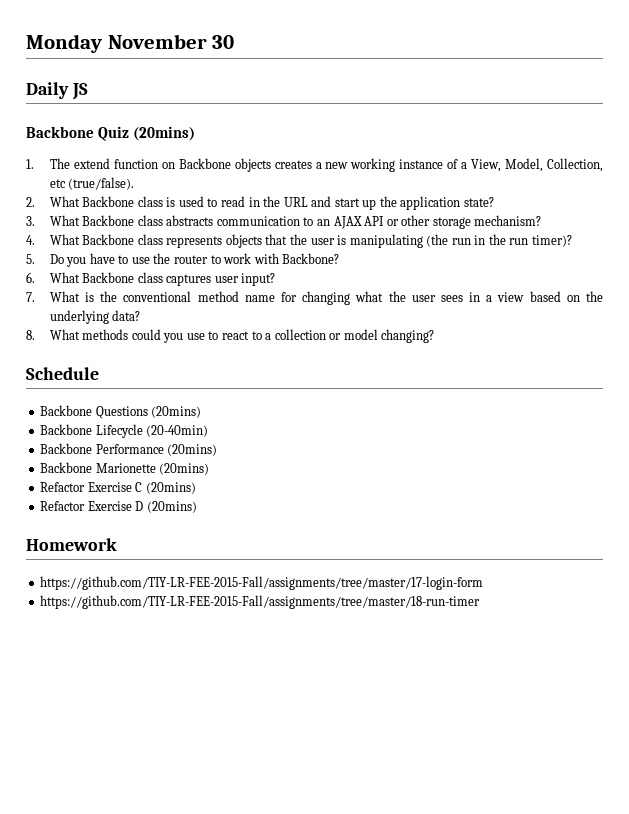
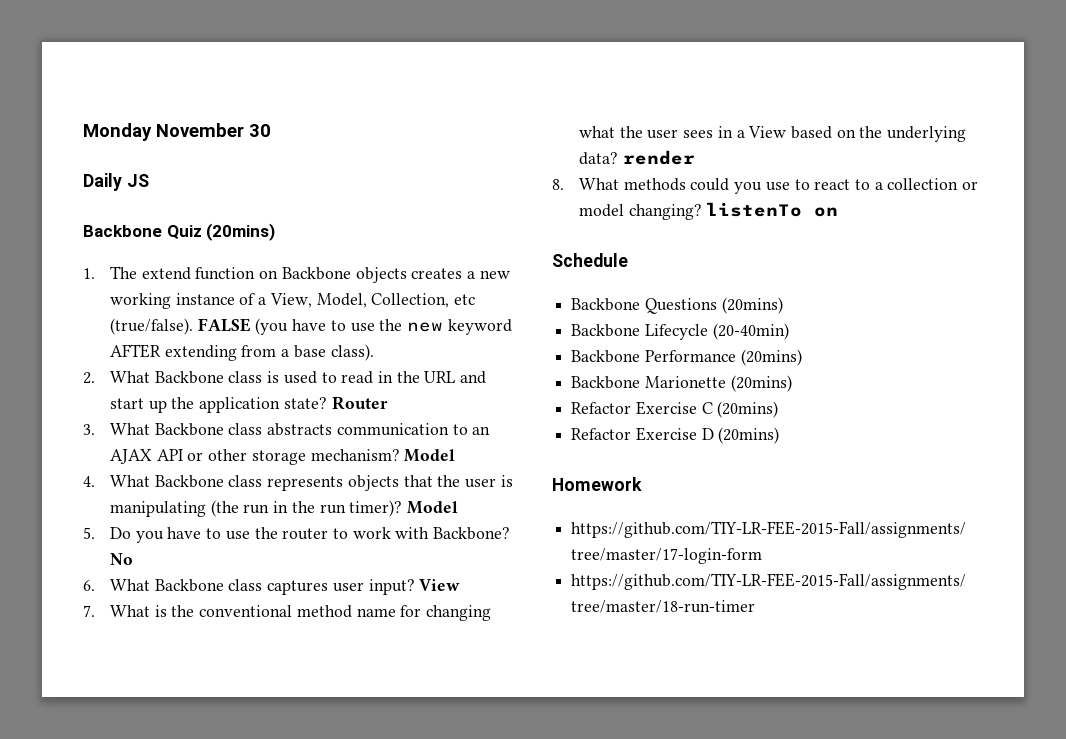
+ FALSE (you have to use the new keyword AFTER extending from a base class).
+ Router
- 3. What Backbone class abstracts communication to an AJAX API or other storage mechanism?
+ 3. What Backbone class abstracts communication to an AJAX API or other storage mechanism? Model
- 4. What Backbone class represents objects that the user is manipulating (the run in the run timer)?
+ 4. What Backbone class represents objects that the user is manipulating (the run in the run timer)? Model
+ No
- 6. What Backbone class captures user input?
+ 6. What Backbone class captures user input? View
- 7. What is the conventional method name for changing what the user sees in a view based on the underlying data?
+ 7. What is the conventional method name for changing what the user sees in a View based on the underlying data? render
- 8. What methods could you use to react to a collection or model changing?
+ 8. What methods could you use to react to a collection or model changing? listenTo on

